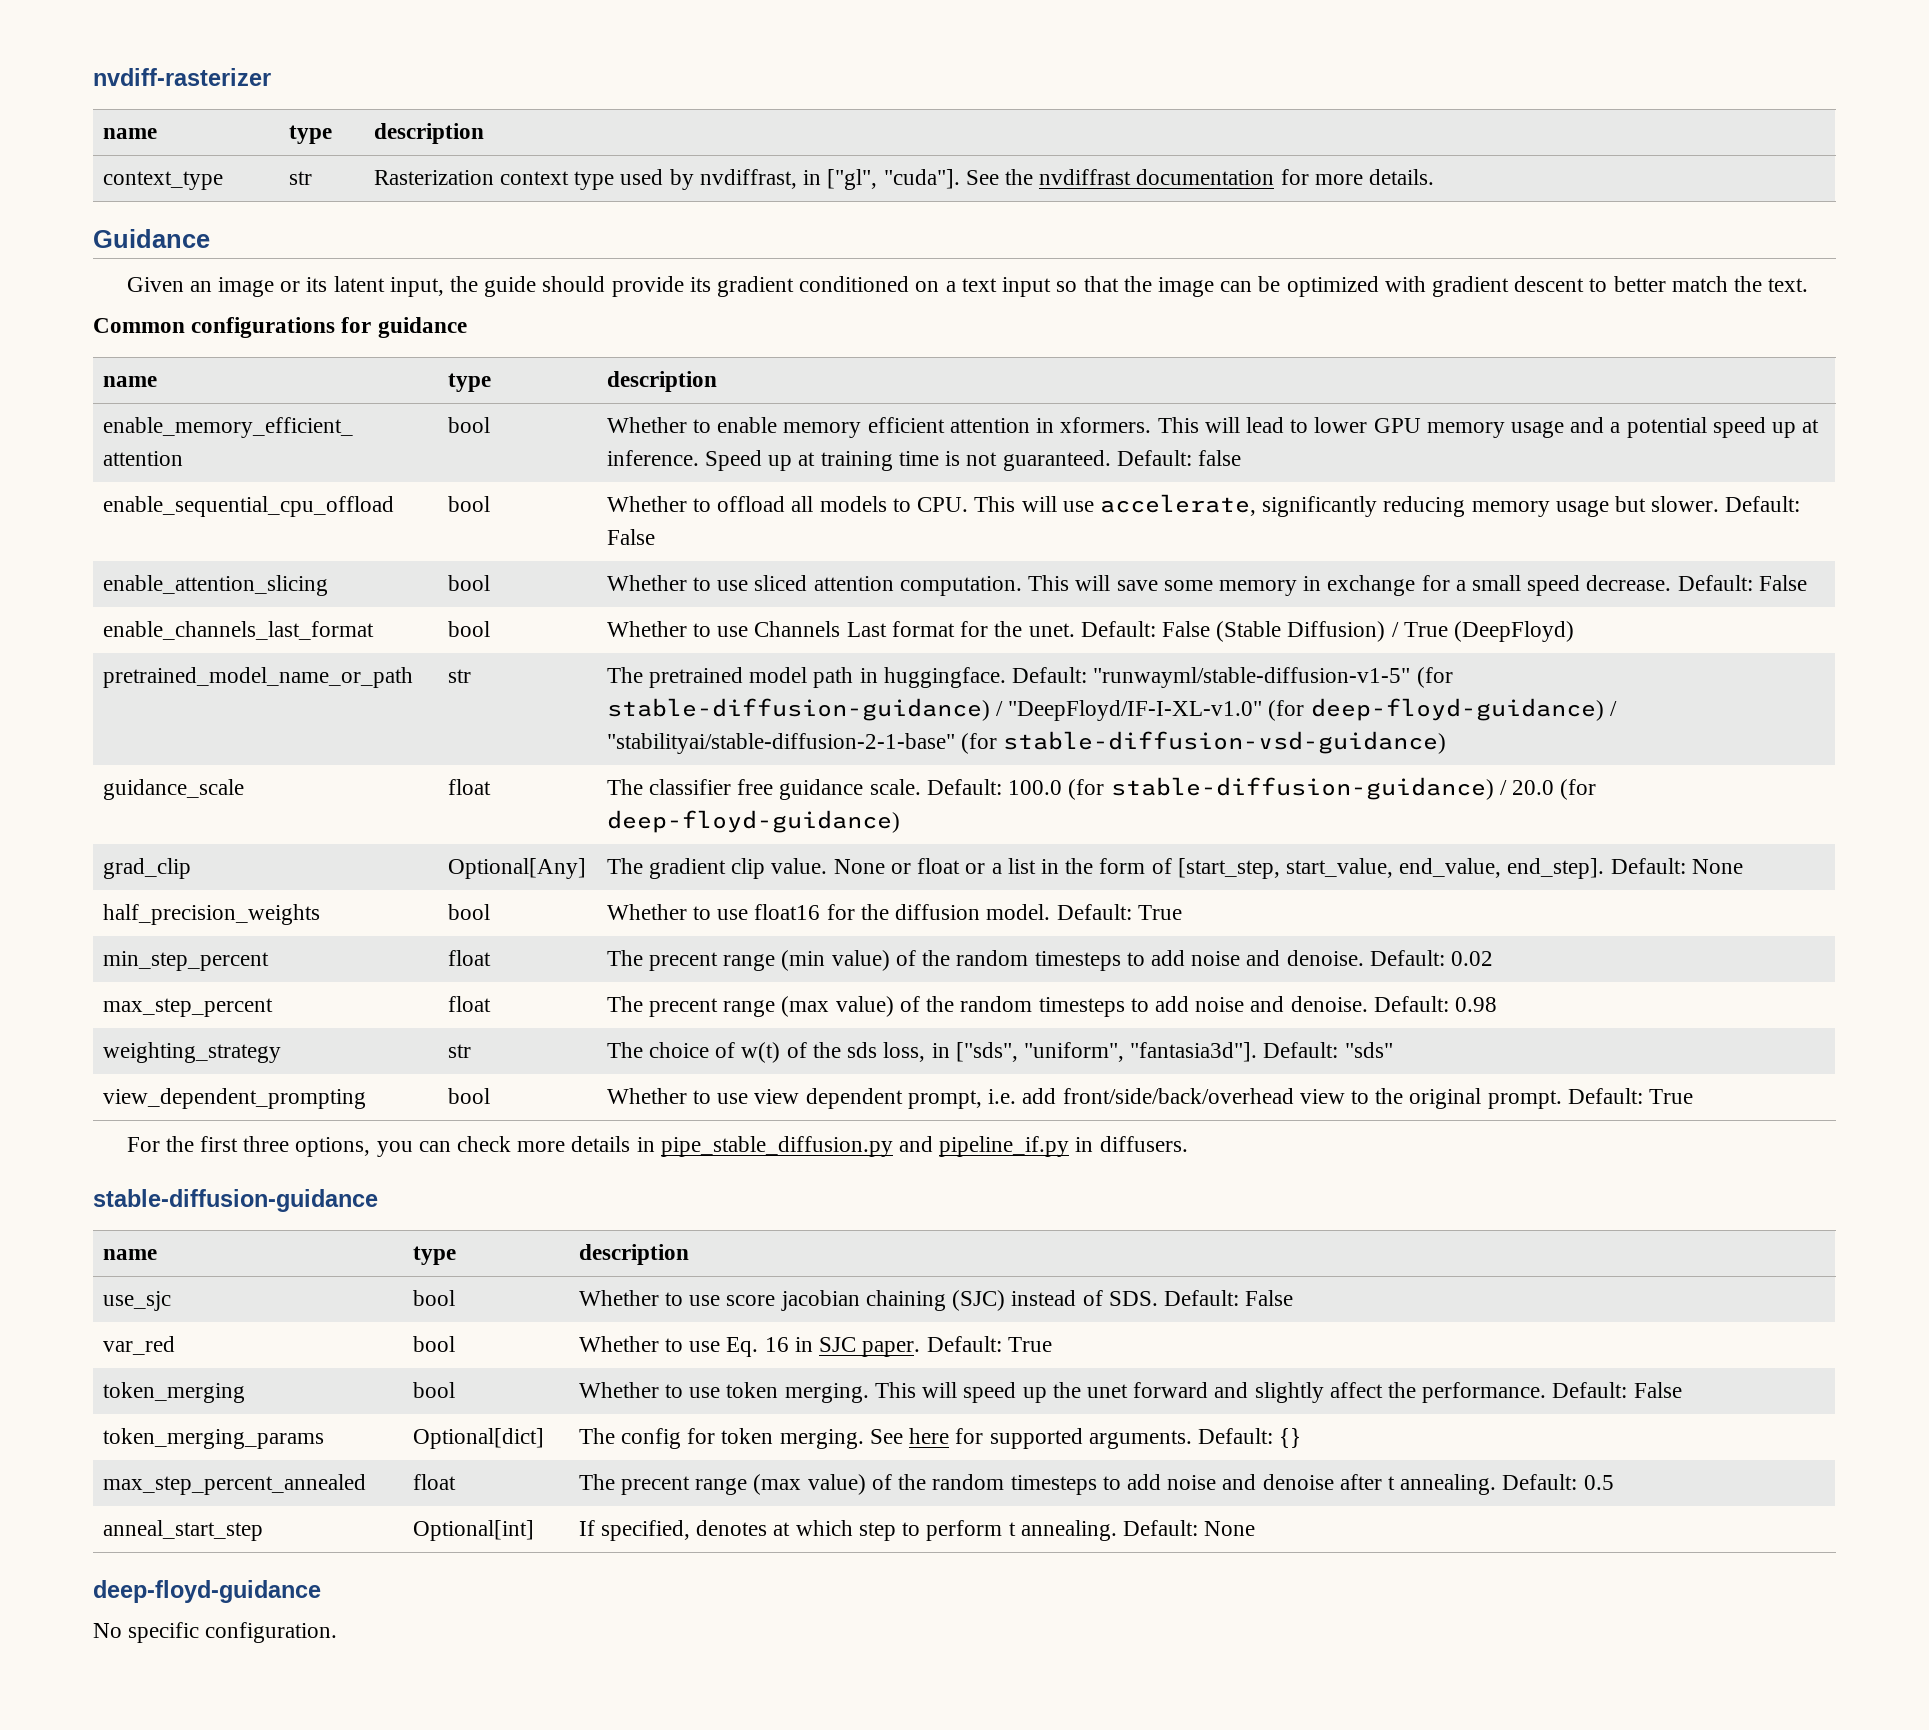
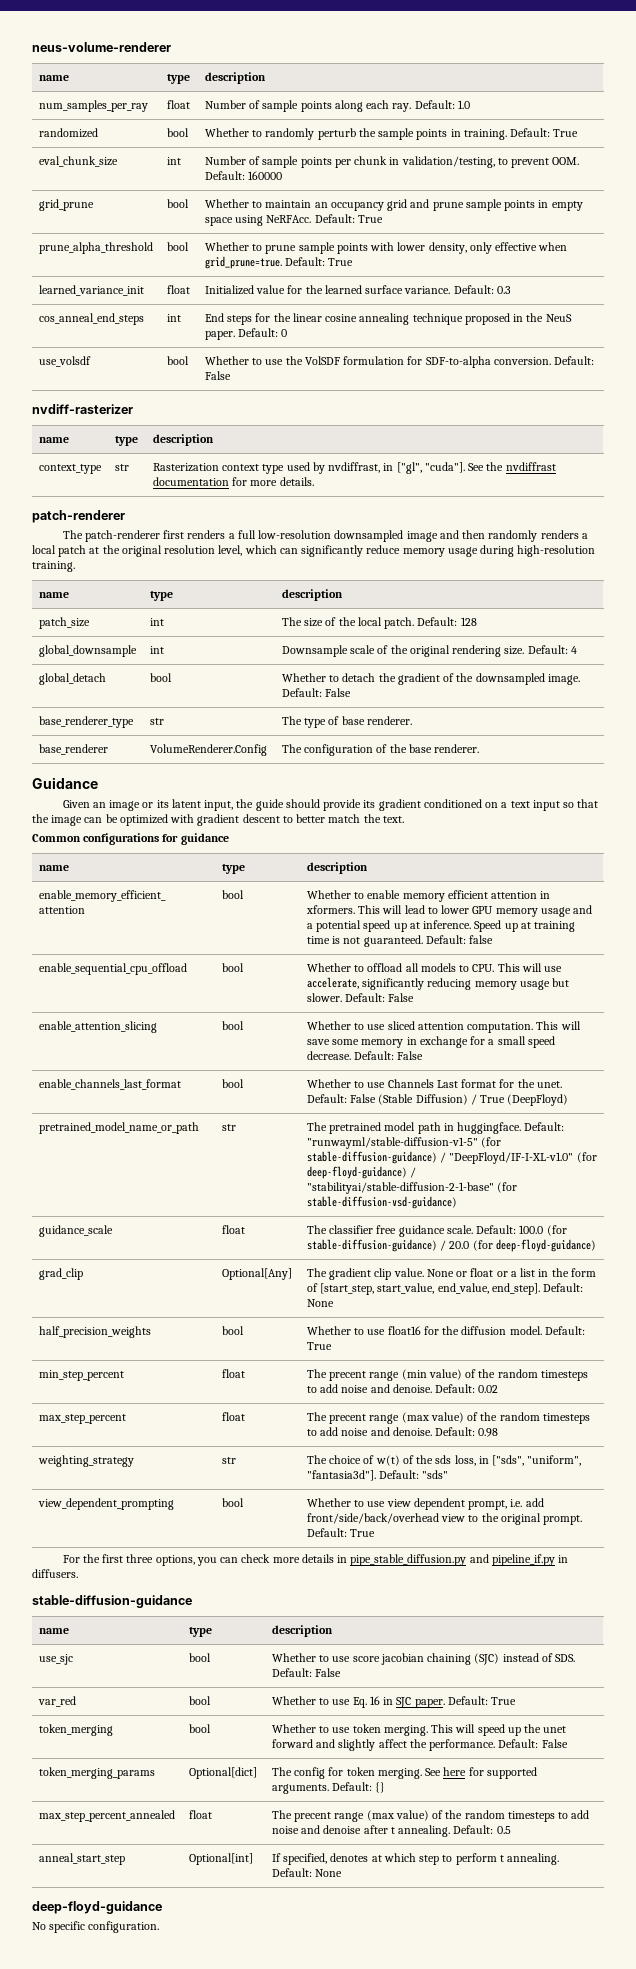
+ neus-volume-renderer
+ name | type | description
+ num_samples_per_ray | float | Number of sample points along each ray. Default: 1.0
+ randomized | bool | Whether to randomly perturb the sample points in training. Default: True
+ eval_chunk_size | int | Number of sample points per chunk in validation/testing, to prevent OOM. Default: 160000
+ grid_prune | bool | Whether to maintain an occupancy grid and prune sample points in empty space using NeRFAcc. Default: True
+ prune_alpha_threshold | bool | Whether to prune sample points with lower density, only effective when grid_prune=true. Default: True
+ learned_variance_init | float | Initialized value for the learned surface variance. Default: 0.3
+ cos_anneal_end_steps | int | End steps for the linear cosine annealing technique proposed in the NeuS paper. Default: 0
+ use_volsdf | bool | Whether to use the VolSDF formulation for SDF-to-alpha conversion. Default: False
  context_type | str | Rasterization context type used by nvdiffrast, in ["gl", "cuda"]. See the nvdiffrast documentation for more details.
+ patch-renderer
+ The patch-renderer first renders a full low-resolution downsampled image and then randomly renders a local patch at the original resolution level, which can significantly reduce memory usage during high-resolution training.
+ name | type | description
+ patch_size | int | The size of the local patch. Default: 128
+ global_downsample | int | Downsample scale of the original rendering size. Default: 4
+ global_detach | bool | Whether to detach the gradient of the downsampled image. Default: False
+ base_renderer_type | str | The type of base renderer.
+ base_renderer | VolumeRenderer.Config | The configuration of the base renderer.

